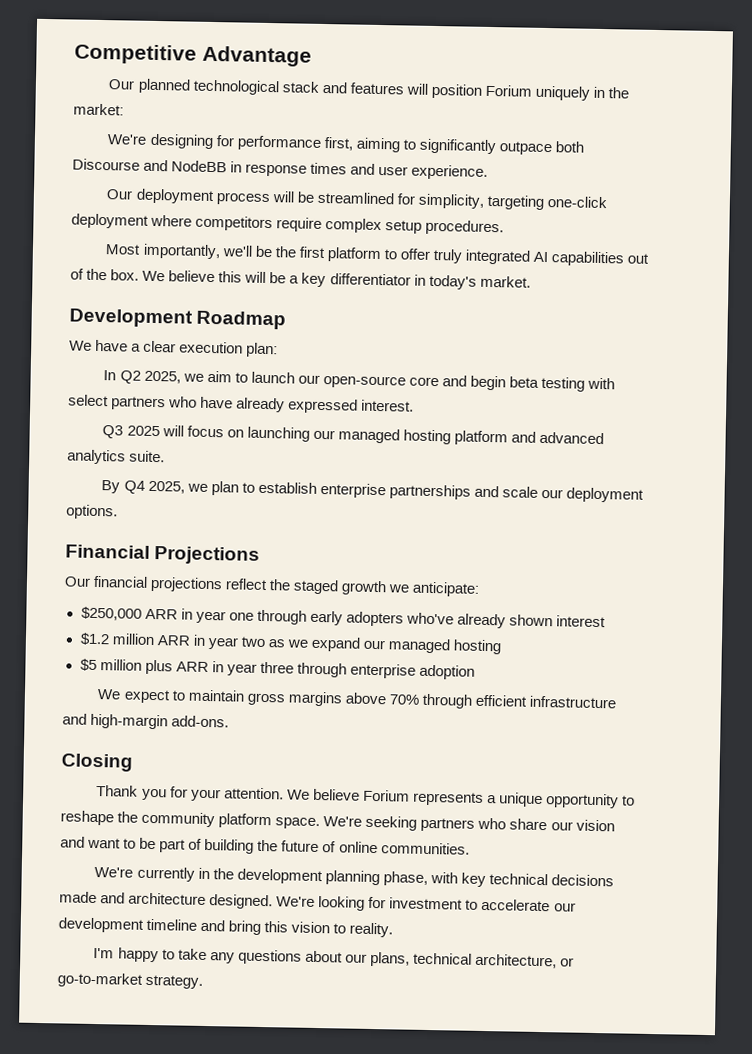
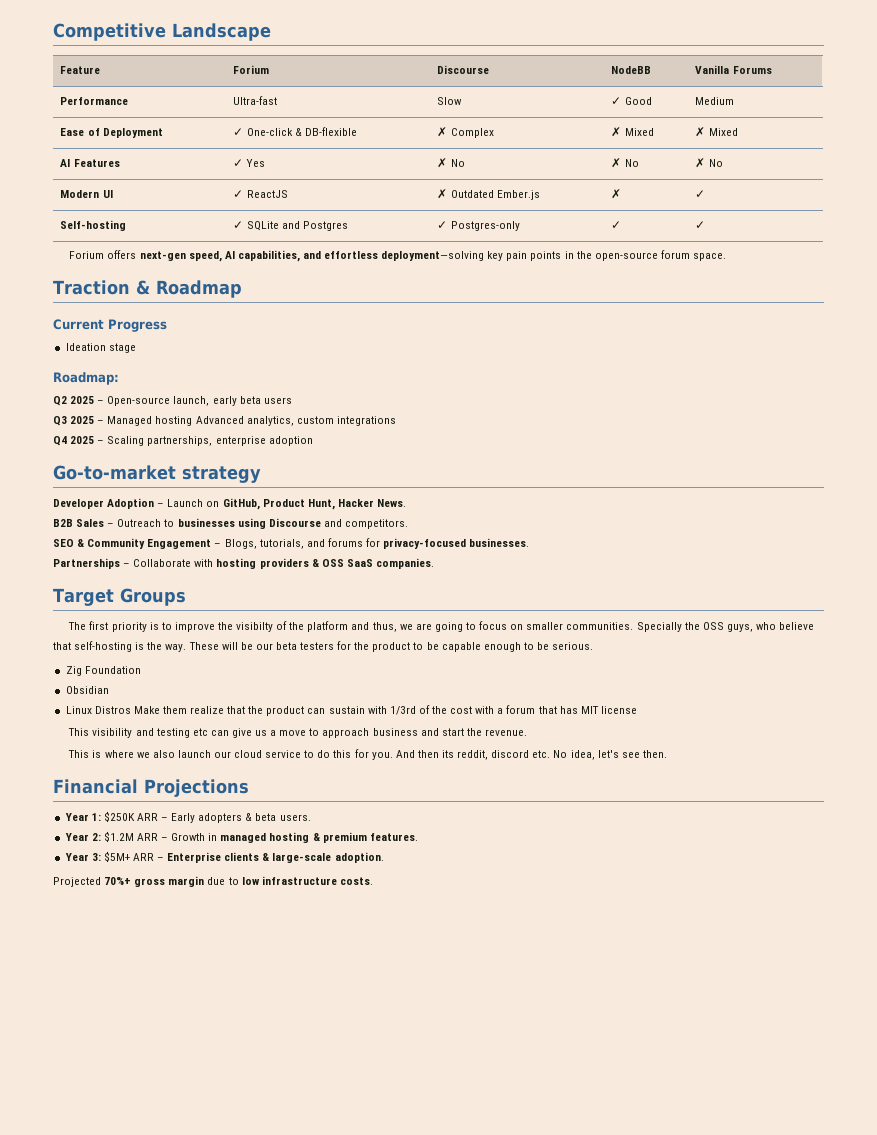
- Competitive Advantage
- Our planned technological stack and features will position Forium uniquely in the market:
- We're designing for performance first, aiming to significantly outpace both Discourse and NodeBB in response times and user experience.
- Our deployment process will be streamlined for simplicity, targeting one-click deployment where competitors require complex setup procedures.
- Most importantly, we'll be the first platform to offer truly integrated AI capabilities out of the box. We believe this will be a key differentiator in today's market.
- Development Roadmap
- We have a clear execution plan:
- In Q2 2025, we aim to launch our open-source core and begin beta testing with select partners who have already expressed interest.
- Q3 2025 will focus on launching our managed hosting platform and advanced analytics suite.
- By Q4 2025, we plan to establish enterprise partnerships and scale our deployment options.
+ Competitive Landscape
+ Feature | Forium | Discourse | NodeBB | Vanilla Forums
+ Performance | Ultra-fast | Slow | ✓ Good | Medium
+ Ease of Deployment | ✓ One-click & DB-flexible | ✗ Complex | ✗ Mixed | ✗ Mixed
+ AI Features | ✓ Yes | ✗ No | ✗ No | ✗ No
+ Modern UI | ✓ ReactJS | ✗ Outdated Ember.js | ✗ | ✓
+ Self-hosting | ✓ SQLite and Postgres | ✓ Postgres-only | ✓ | ✓
+ Forium offers next-gen speed, AI capabilities, and effortless deployment—solving key pain points in the open-source forum space.
+ Traction & Roadmap
+ Current Progress
+ Ideation stage
+ Roadmap:
+ Q2 2025 – Open-source launch, early beta users
+ Q3 2025 – Managed hosting Advanced analytics, custom integrations
+ Q4 2025 – Scaling partnerships, enterprise adoption
+ Go-to-market strategy
+ Developer Adoption – Launch on GitHub, Product Hunt, Hacker News.
+ B2B Sales – Outreach to businesses using Discourse and competitors.
+ SEO & Community Engagement – Blogs, tutorials, and forums for privacy-focused businesses.
+ Partnerships – Collaborate with hosting providers & OSS SaaS companies.
+ Target Groups
+ The first priority is to improve the visibilty of the platform and thus, we are going to focus on smaller communities. Specially the OSS guys, who believe that self-hosting is the way. These will be our beta testers for the product to be capable enough to be serious.
+ Zig Foundation
+ Obsidian
+ Linux Distros Make them realize that the product can sustain with 1/3rd of the cost with a forum that has MIT license
+ This visibility and testing etc can give us a move to approach business and start the revenue.
+ This is where we also launch our cloud service to do this for you. And then its reddit, discord etc. No idea, let's see then.
  Financial Projections
- Our financial projections reflect the staged growth we anticipate:
- $250,000 ARR in year one through early adopters who've already shown interest
- $1.2 million ARR in year two as we expand our managed hosting
- $5 million plus ARR in year three through enterprise adoption
- We expect to maintain gross margins above 70% through efficient infrastructure and high-margin add-ons.
- Closing
- Thank you for your attention. We believe Forium represents a unique opportunity to reshape the community platform space. We're seeking partners who share our vision and want to be part of building the future of online communities.
- We're currently in the development planning phase, with key technical decisions made and architecture designed. We're looking for investment to accelerate our development timeline and bring this vision to reality.
- I'm happy to take any questions about our plans, technical architecture, or go-to-market strategy.
+ Year 1: $250K ARR – Early adopters & beta users.
+ Year 2: $1.2M ARR – Growth in managed hosting & premium features.
+ Year 3: $5M+ ARR – Enterprise clients & large-scale adoption.
+ Projected 70%+ gross margin due to low infrastructure costs.

